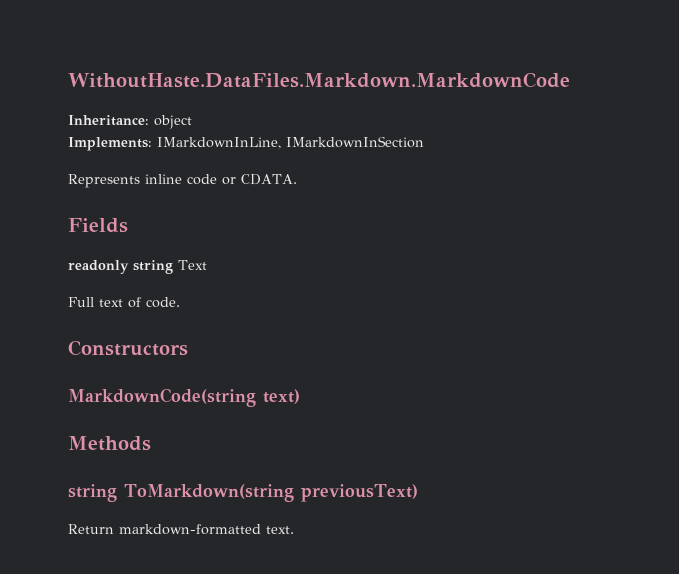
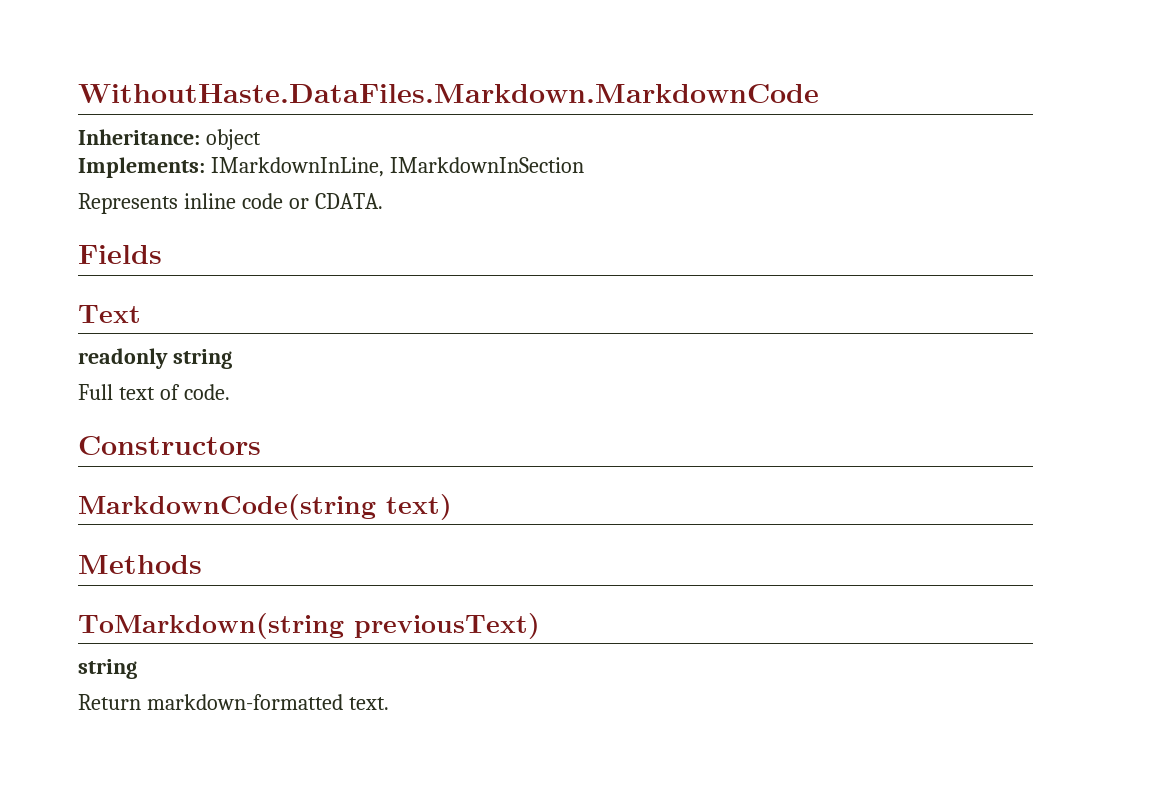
+ Text
- readonly string Text
+ readonly string
- string ToMarkdown(string previousText)
+ ToMarkdown(string previousText)
+ string

